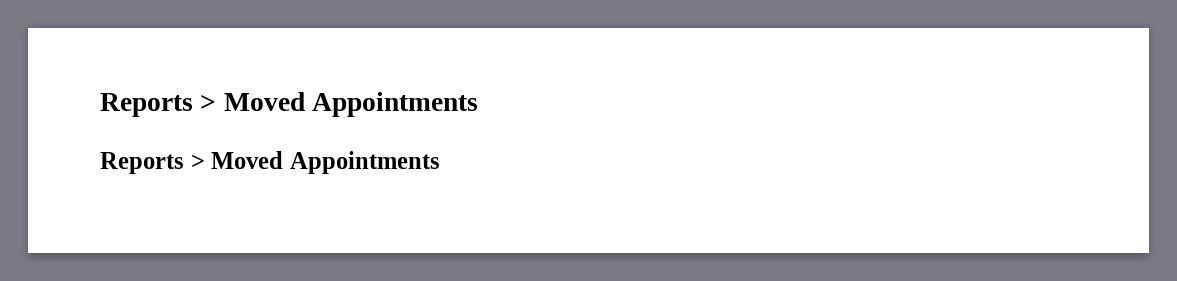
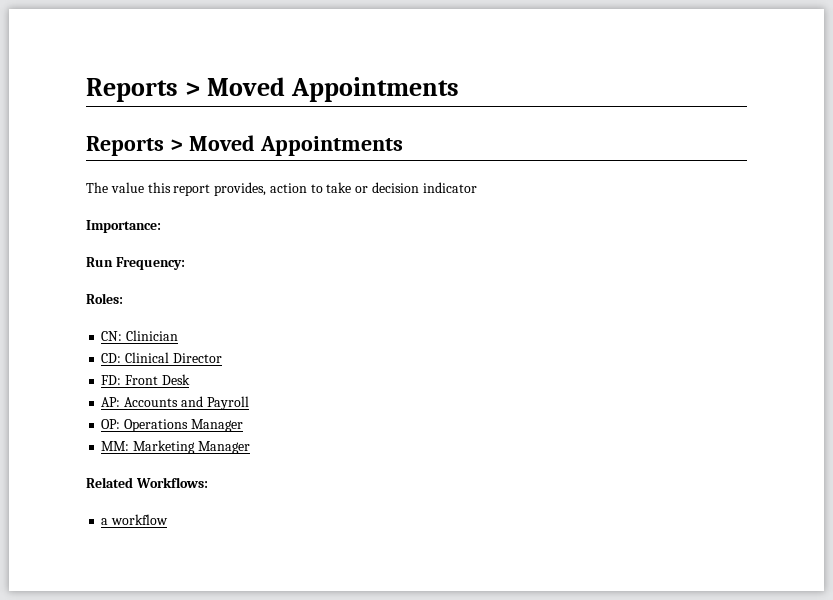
+ The value this report provides, action to take or decision indicator
+ Importance:
+ Run Frequency:
+ Roles:
+ CN: Clinician
+ CD: Clinical Director
+ FD: Front Desk
+ AP: Accounts and Payroll
+ OP: Operations Manager
+ MM: Marketing Manager
+ Related Workflows:
+ a workflow

